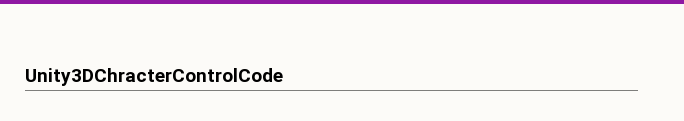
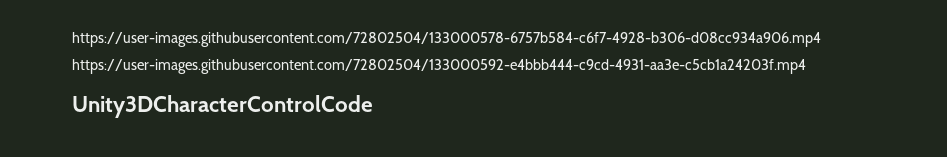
- Unity3DChracterControlCode
+ https://user-images.githubusercontent.com/72802504/133000578-6757b584-c6f7-4928-b306-d08cc934a906.mp4
+ https://user-images.githubusercontent.com/72802504/133000592-e4bbb444-c9cd-4931-aa3e-c5cb1a24203f.mp4
+ Unity3DCharacterControlCode

